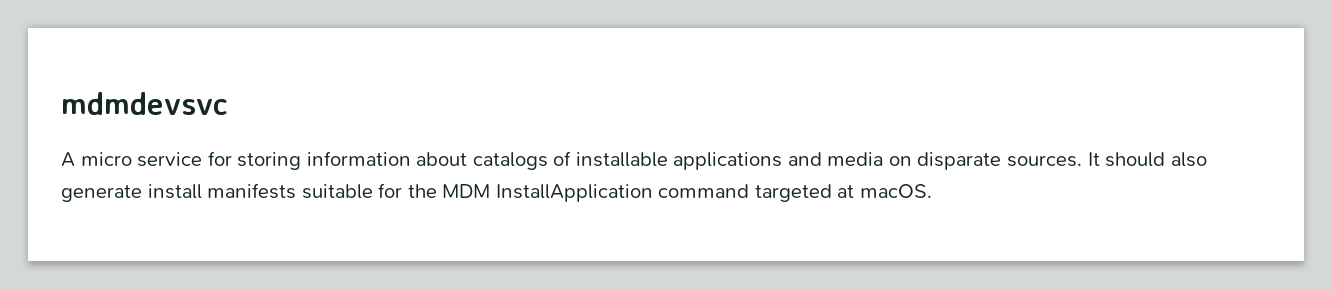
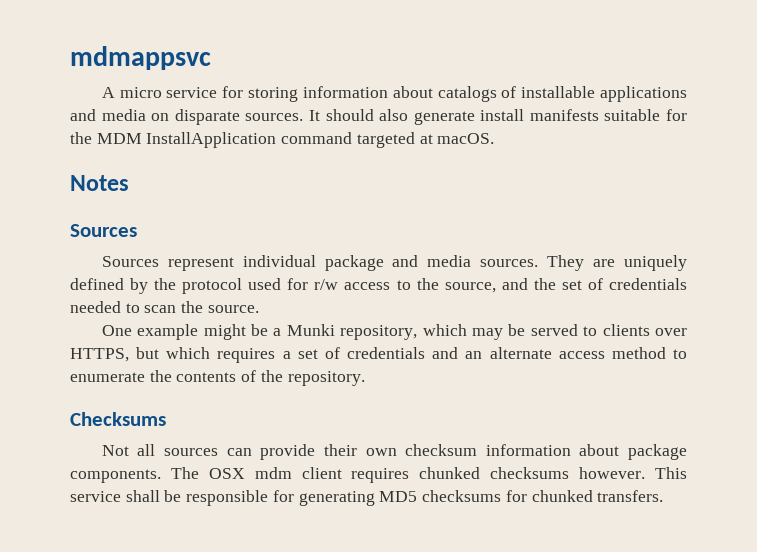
- mdmdevsvc
+ mdmappsvc
+ Notes
+ Sources
+ Sources represent individual package and media sources. They are uniquely defined by the protocol used for r/w access to the source, and the set of credentials needed to scan the source.
+ One example might be a Munki repository, which may be served to clients over HTTPS, but which requires a set of credentials and an alternate access method to enumerate the contents of the repository.
+ Checksums
+ Not all sources can provide their own checksum information about package components. The OSX mdm client requires chunked checksums however. This service shall be responsible for generating MD5 checksums for chunked transfers.

